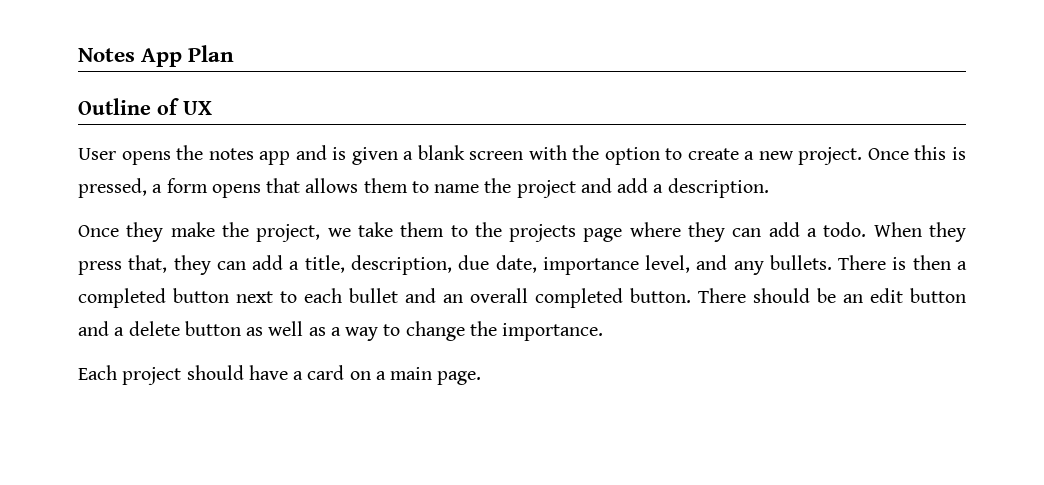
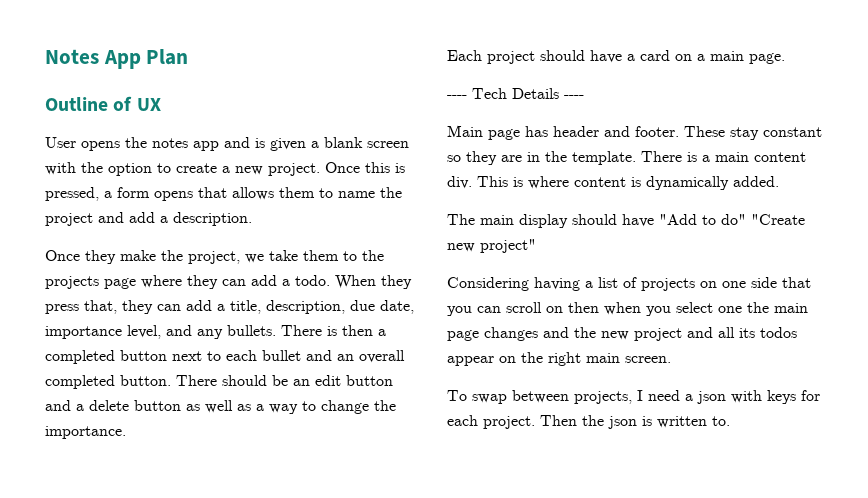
+ ---- Tech Details ----
+ Main page has header and footer. These stay constant so they are in the template. There is a main content div. This is where content is dynamically added.
+ The main display should have "Add to do" "Create new project"
+ Considering having a list of projects on one side that you can scroll on then when you select one the main page changes and the new project and all its todos appear on the right main screen.
+ To swap between projects, I need a json with keys for each project. Then the json is written to.

